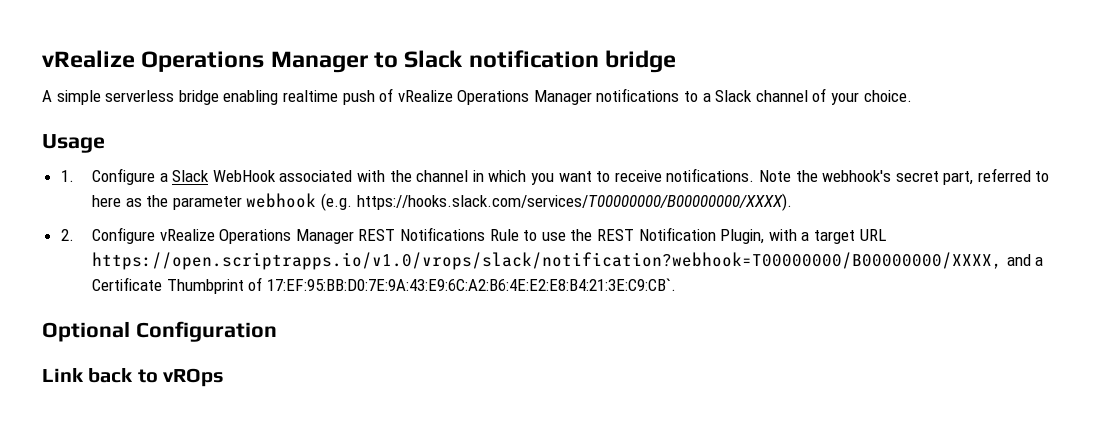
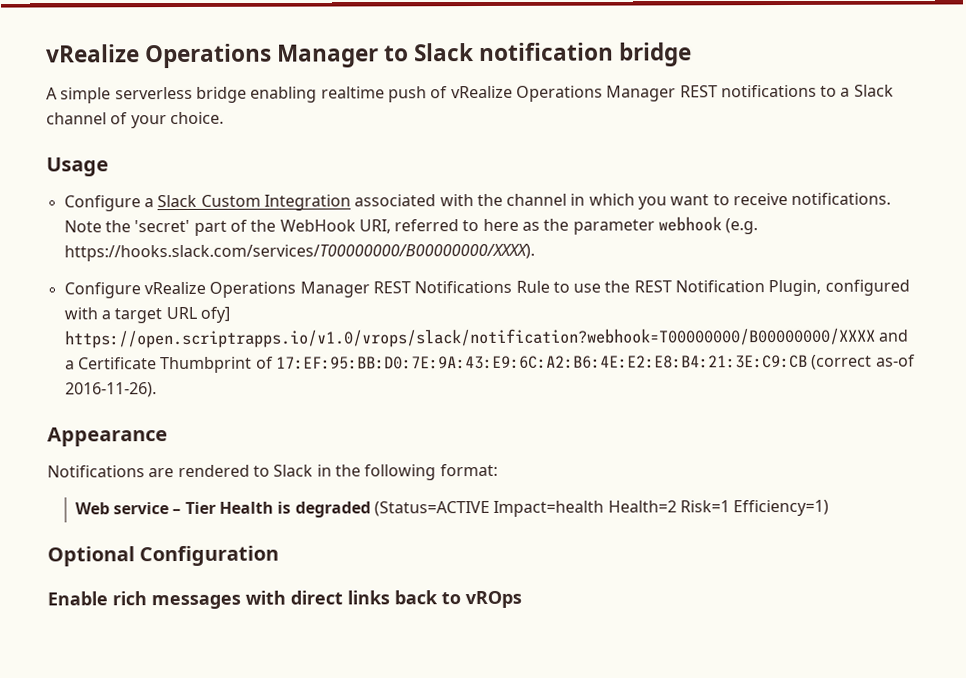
- A simple serverless bridge enabling realtime push of vRealize Operations Manager notifications to a Slack channel of your choice.
+ A simple serverless bridge enabling realtime push of vRealize Operations Manager REST notifications to a Slack channel of your choice.
- 1. Configure a Slack WebHook associated with the channel in which you want to receive notifications.
+ Configure a Slack Custom Integration associated with the channel in which you want to receive notifications.
- Note the webhook's secret part, referred to here as the parameter webhook (e.g. https://hooks.slack.com/services/T00000000/B00000000/XXXX).
+ Note the 'secret' part of the WebHook URI, referred to here as the parameter webhook (e.g. https://hooks.slack.com/services/T00000000/B00000000/XXXX).
- 2. Configure vRealize Operations Manager REST Notifications Rule to use the REST Notification Plugin, with a target URL https://open.scriptrapps.io/v1.0/vrops/slack/notification?webhook=T00000000/B00000000/XXXX, and a Certificate Thumbprint of 17:EF:95:BB:D0:7E:9A:43:E9:6C:A2:B6:4E:E2:E8:B4:21:3E:C9:CB`.
+ Configure vRealize Operations Manager REST Notifications Rule to use the REST Notification Plugin, configured with a target URL ofy] https://open.scriptrapps.io/v1.0/vrops/slack/notification?webhook=T00000000/B00000000/XXXX and a Certificate Thumbprint of 17:EF:95:BB:D0:7E:9A:43:E9:6C:A2:B6:4E:E2:E8:B4:21:3E:C9:CB (correct as-of 2016-11-26).
+ Appearance
+ Notifications are rendered to Slack in the following format:
+ Web service – Tier Health is degraded (Status=ACTIVE Impact=health Health=2 Risk=1 Efficiency=1)
  Optional Configuration
- Link back to vROps
+ Enable rich messages with direct links back to vROps

